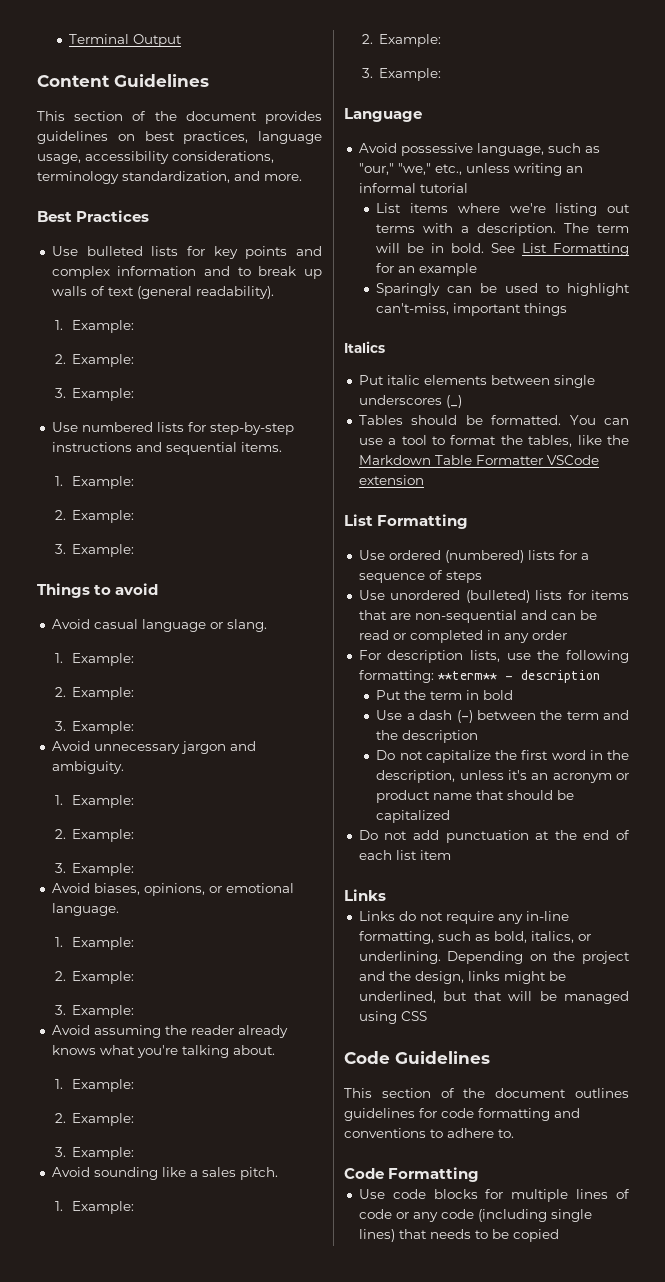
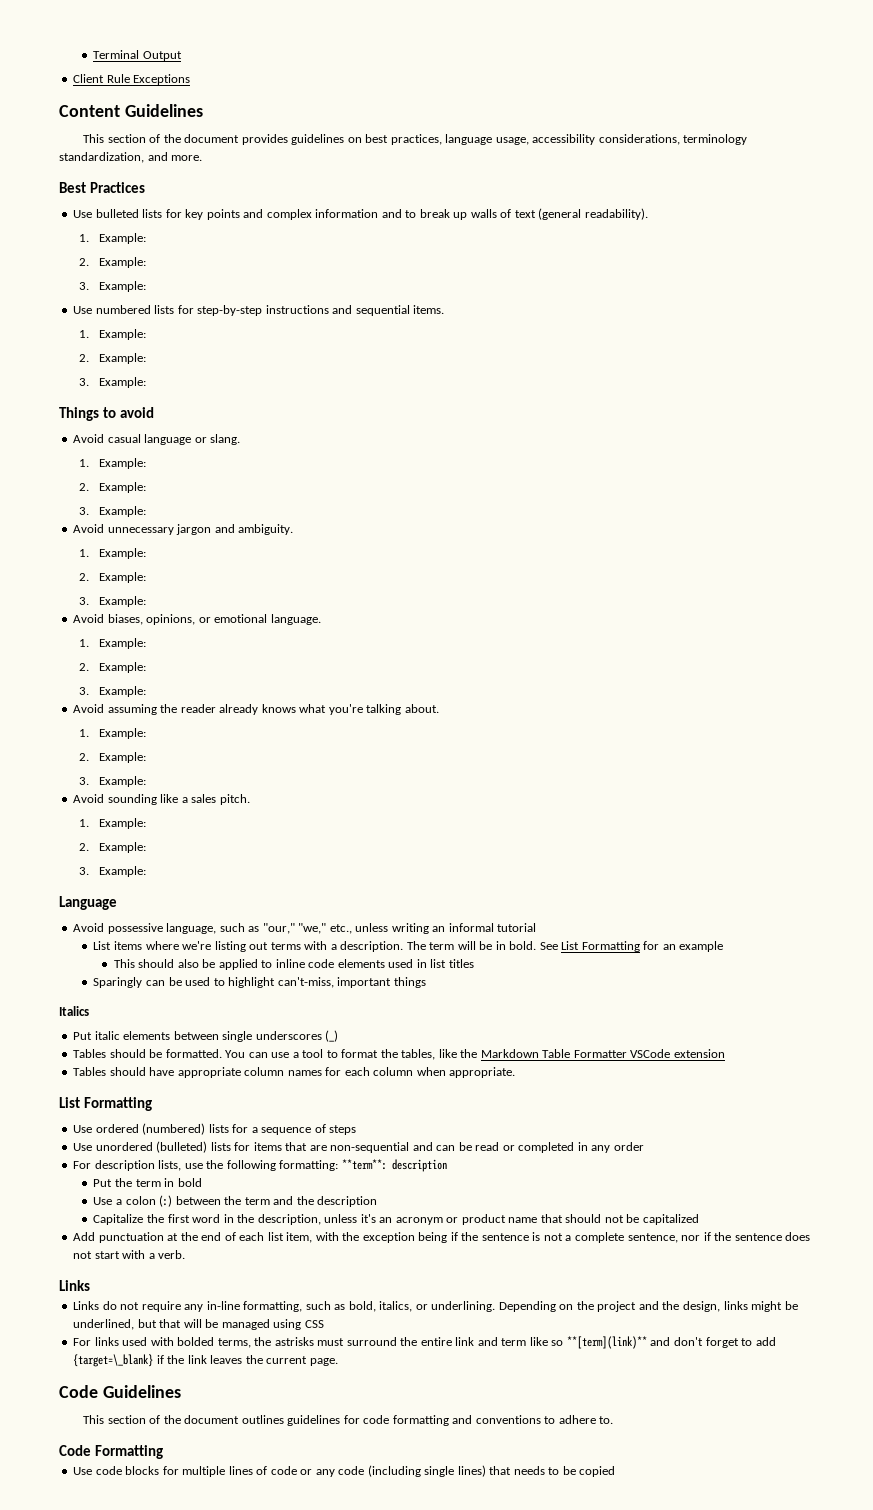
+ Client Rule Exceptions
+ This should also be applied to inline code elements used in list titles
+ Tables should have appropriate column names for each column when appropriate.
- For description lists, use the following formatting: **term** - description
+ For description lists, use the following formatting: **term**: description
- Use a dash (-) between the term and the description
+ Use a colon (:) between the term and the description
- Do not capitalize the first word in the description, unless it's an acronym or product name that should be capitalized
+ Capitalize the first word in the description, unless it's an acronym or product name that should not be capitalized
- Do not add punctuation at the end of each list item
+ Add punctuation at the end of each list item, with the exception being if the sentence is not a complete sentence, nor if the sentence does not start with a verb.
+ For links used with bolded terms, the astrisks must surround the entire link and term like so **[term](link)** and don't forget to add {target=\_blank} if the link leaves the current page.

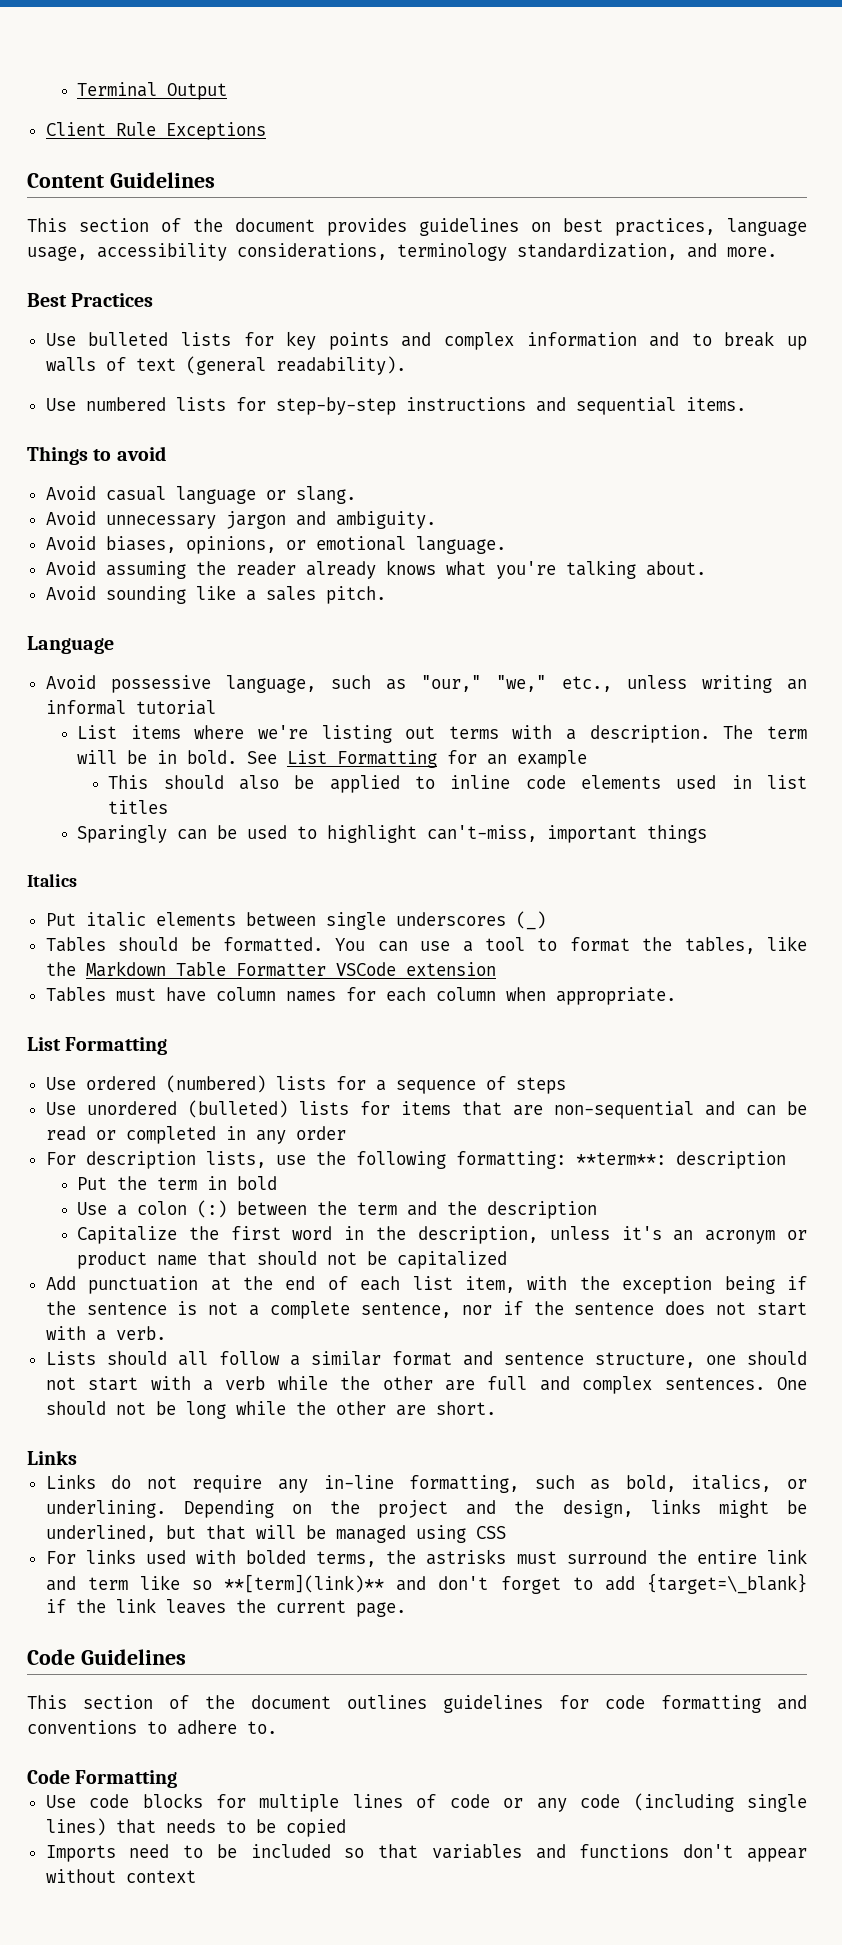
  Use bulleted lists for key points and complex information and to break up walls of text (general readability).
- 1. Example:
- 2. Example:
- 3. Example:
  Use numbered lists for step-by-step instructions and sequential items.
- 1. Example:
- 2. Example:
- 3. Example:
  Avoid casual language or slang.
- 1. Example:
- 2. Example:
- 3. Example:
  Avoid unnecessary jargon and ambiguity.
- 1. Example:
- 2. Example:
- 3. Example:
  Avoid biases, opinions, or emotional language.
- 1. Example:
- 2. Example:
- 3. Example:
  Avoid assuming the reader already knows what you're talking about.
- 1. Example:
- 2. Example:
- 3. Example:
  Avoid sounding like a sales pitch.
- 1. Example:
- 2. Example:
- 3. Example:
- Tables should have appropriate column names for each column when appropriate.
+ Tables must have column names for each column when appropriate.
+ Lists should all follow a similar format and sentence structure, one should not start with a verb while the other are full and complex sentences. One should not be long while the other are short.
+ Imports need to be included so that variables and functions don't appear without context

